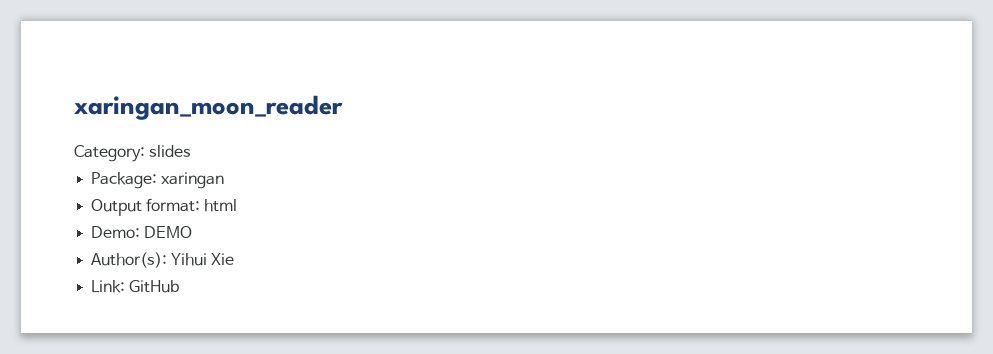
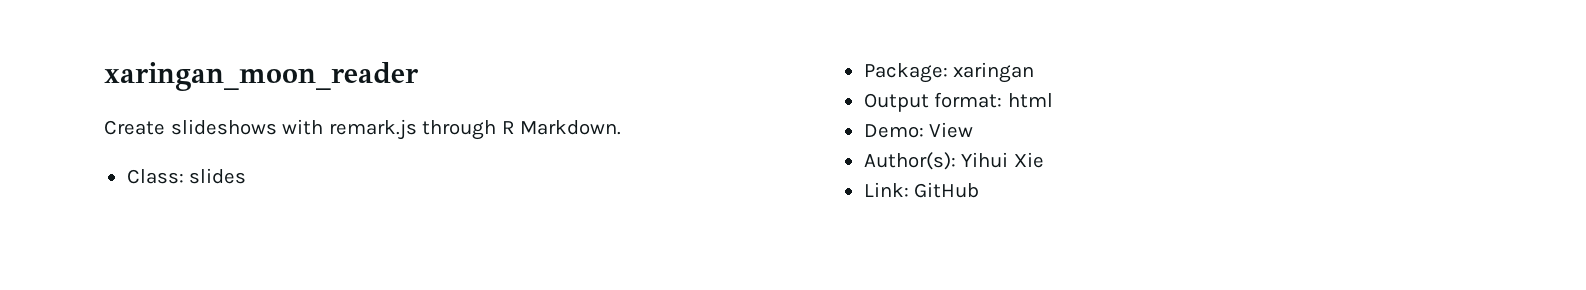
- Category: slides
+ Create slideshows with remark.js through R Markdown.
+ Class: slides
- Demo: DEMO
+ Demo: View

